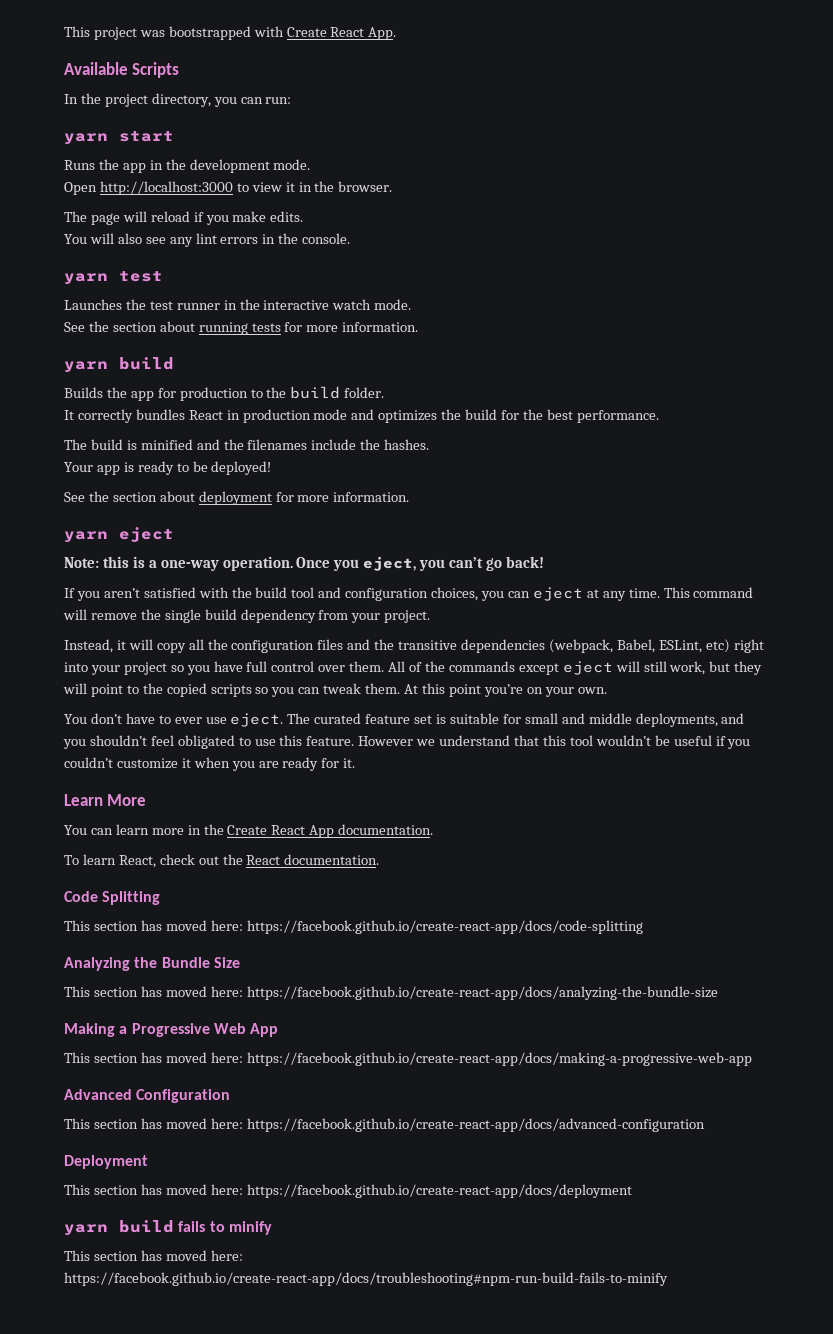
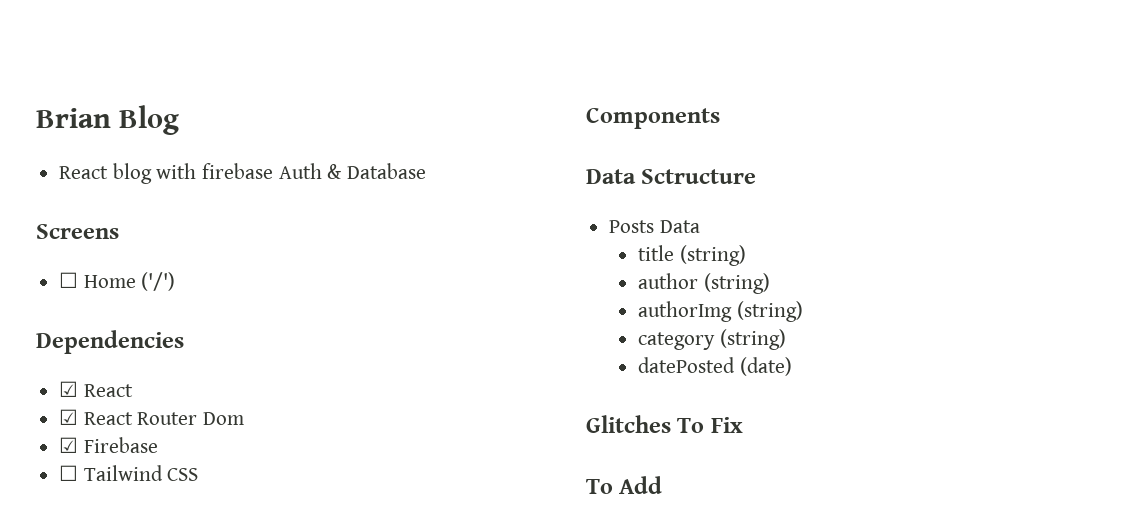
- This project was bootstrapped with Create React App.
- Available Scripts
- In the project directory, you can run:
- yarn start
- Runs the app in the development mode.
- Open http://localhost:3000 to view it in the browser.
- The page will reload if you make edits.
- You will also see any lint errors in the console.
- yarn test
- Launches the test runner in the interactive watch mode.
- See the section about running tests for more information.
- yarn build
- Builds the app for production to the build folder.
- It correctly bundles React in production mode and optimizes the build for the best performance.
- The build is minified and the filenames include the hashes.
- Your app is ready to be deployed!
- See the section about deployment for more information.
- yarn eject
- Note: this is a one-way operation. Once you eject, you can’t go back!
- If you aren’t satisfied with the build tool and configuration choices, you can eject at any time. This command will remove the single build dependency from your project.
- Instead, it will copy all the configuration files and the transitive dependencies (webpack, Babel, ESLint, etc) right into your project so you have full control over them. All of the commands except eject will still work, but they will point to the copied scripts so you can tweak them. At this point you’re on your own.
- You don’t have to ever use eject. The curated feature set is suitable for small and middle deployments, and you shouldn’t feel obligated to use this feature. However we understand that this tool wouldn’t be useful if you couldn’t customize it when you are ready for it.
- Learn More
- You can learn more in the Create React App documentation.
- To learn React, check out the React documentation.
- Code Splitting
- This section has moved here: https://facebook.github.io/create-react-app/docs/code-splitting
- Analyzing the Bundle Size
- This section has moved here: https://facebook.github.io/create-react-app/docs/analyzing-the-bundle-size
- Making a Progressive Web App
- This section has moved here: https://facebook.github.io/create-react-app/docs/making-a-progressive-web-app
- Advanced Configuration
- This section has moved here: https://facebook.github.io/create-react-app/docs/advanced-configuration
- Deployment
- This section has moved here: https://facebook.github.io/create-react-app/docs/deployment
- yarn build fails to minify
- This section has moved here: https://facebook.github.io/create-react-app/docs/troubleshooting#npm-run-build-fails-to-minify
+ Brian Blog
+ React blog with firebase Auth & Database
+ Screens
+ ☐ Home ('/')
+ Dependencies
+ ☑ React
+ ☑ React Router Dom
+ ☑ Firebase
+ ☐ Tailwind CSS
+ Components
+ Data Sctructure
+ Posts Data
+ title (string)
+ author (string)
+ authorImg (string)
+ category (string)
+ datePosted (date)
+ Glitches To Fix
+ To Add

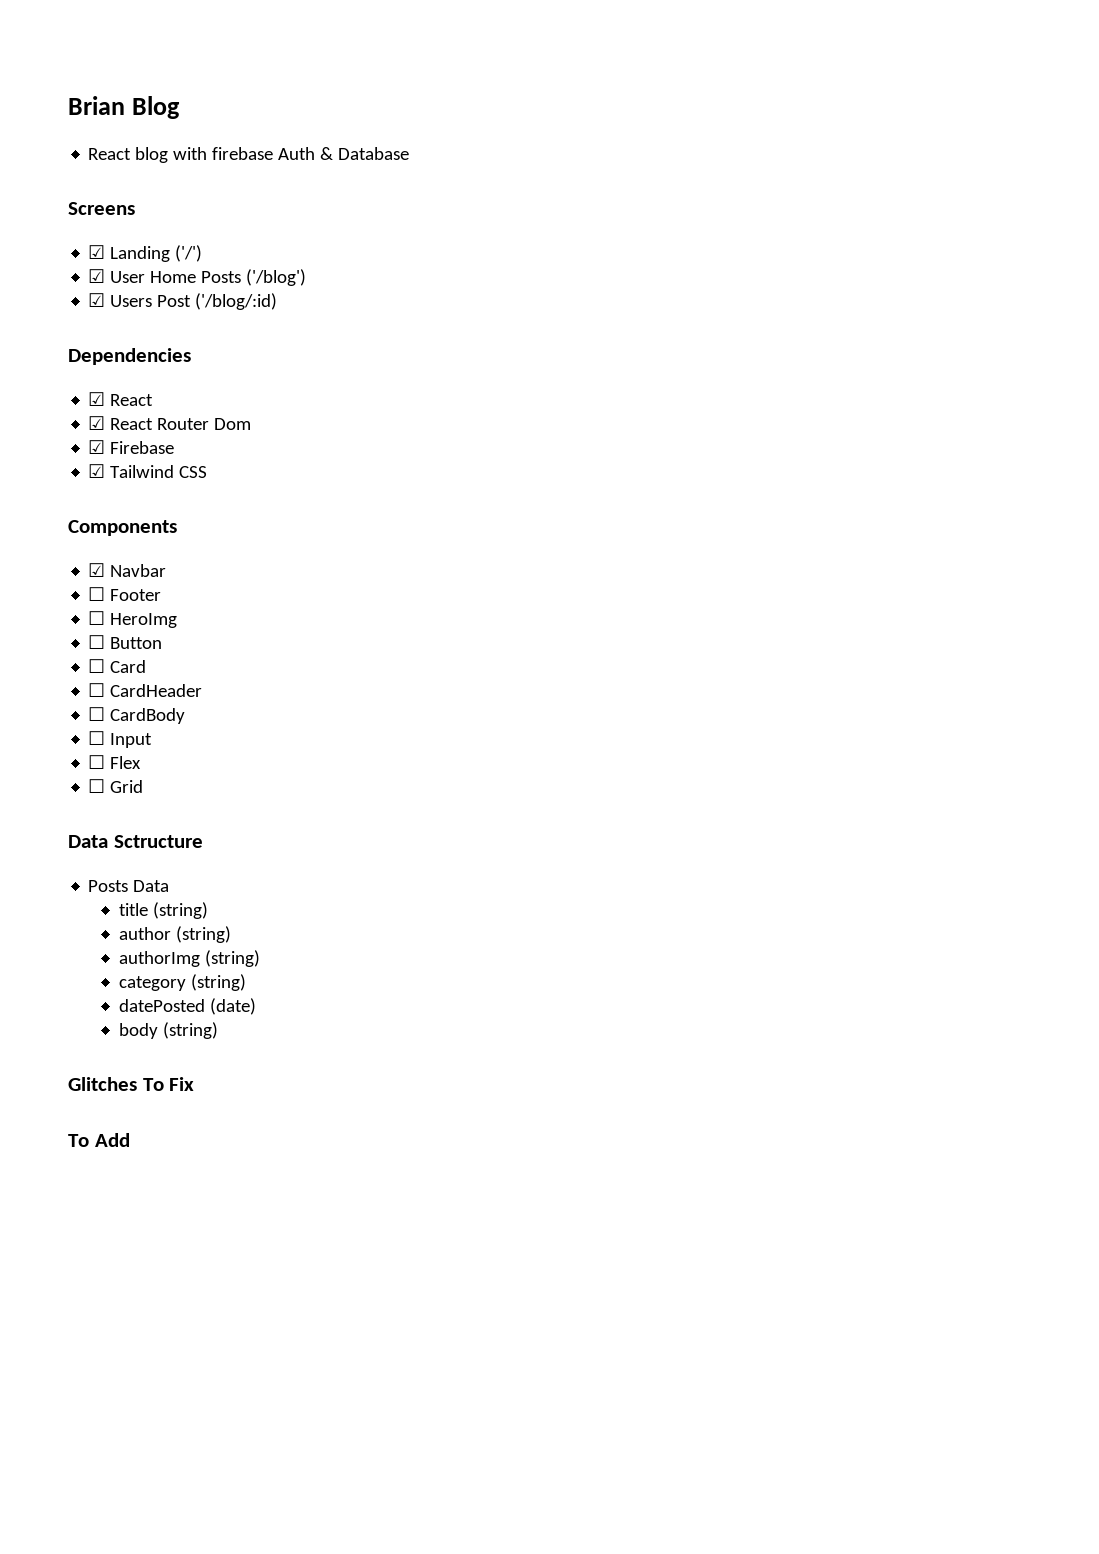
- ☐ Home ('/')
+ ☑ Landing ('/')
+ ☑ User Home Posts ('/blog')
+ ☑ Users Post ('/blog/:id)
- ☐ Tailwind CSS
+ ☑ Tailwind CSS
+ ☑ Navbar
+ ☐ Footer
+ ☐ HeroImg
+ ☐ Button
+ ☐ Card
+ ☐ CardHeader
+ ☐ CardBody
+ ☐ Input
+ ☐ Flex
+ ☐ Grid
+ body (string)

